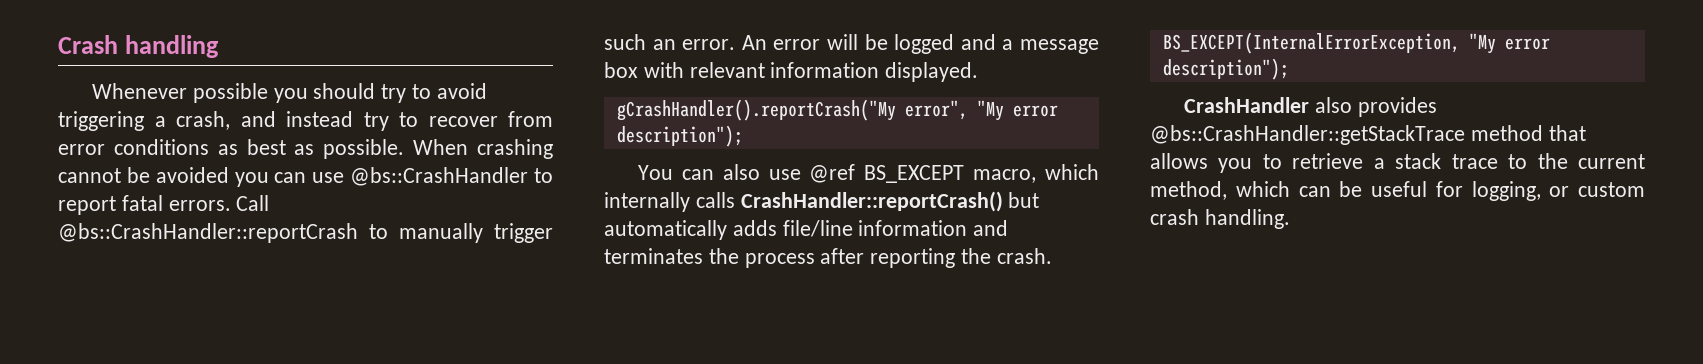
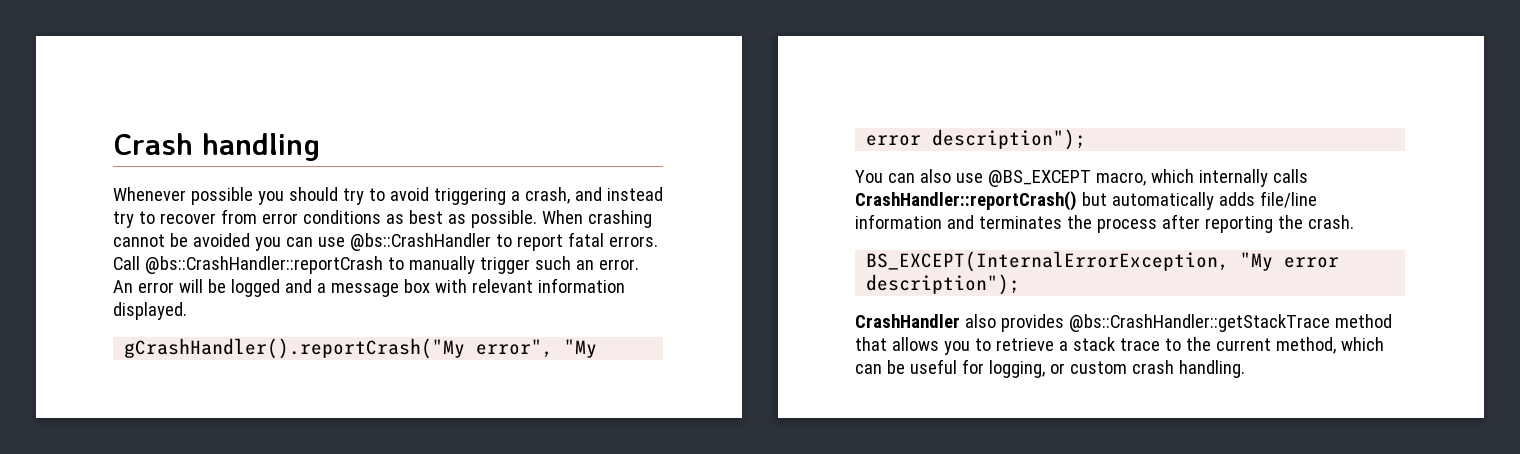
- You can also use @ref BS_EXCEPT macro, which internally calls CrashHandler::reportCrash() but automatically adds file/line information and terminates the process after reporting the crash.
+ You can also use @BS_EXCEPT macro, which internally calls CrashHandler::reportCrash() but automatically adds file/line information and terminates the process after reporting the crash.

